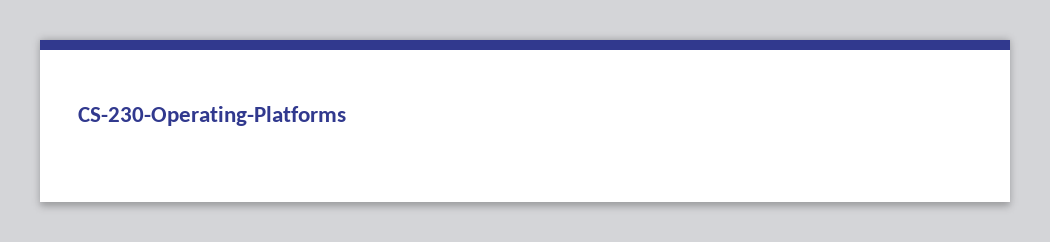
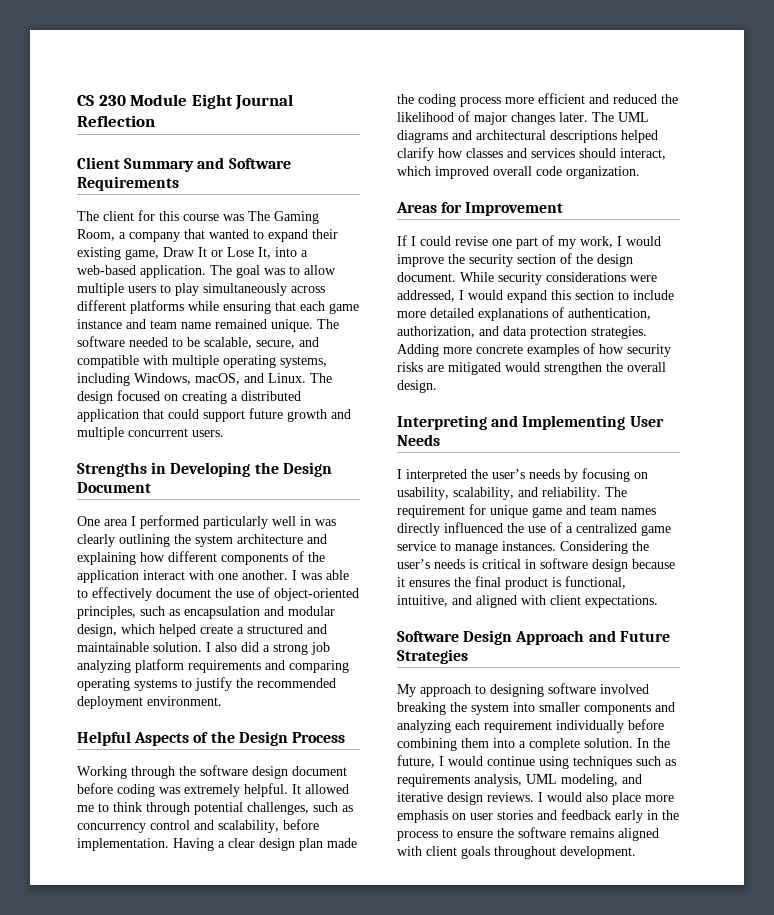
- CS-230-Operating-Platforms
+ CS 230 Module Eight Journal Reflection
+ Client Summary and Software Requirements
+ The client for this course was The Gaming Room, a company that wanted to expand their existing game, Draw It or Lose It, into a web-based application. The goal was to allow multiple users to play simultaneously across different platforms while ensuring that each game instance and team name remained unique. The software needed to be scalable, secure, and compatible with multiple operating systems, including Windows, macOS, and Linux. The design focused on creating a distributed application that could support future growth and multiple concurrent users.
+ Strengths in Developing the Design Document
+ One area I performed particularly well in was clearly outlining the system architecture and explaining how different components of the application interact with one another. I was able to effectively document the use of object-oriented principles, such as encapsulation and modular design, which helped create a structured and maintainable solution. I also did a strong job analyzing platform requirements and comparing operating systems to justify the recommended deployment environment.
+ Helpful Aspects of the Design Process
+ Working through the software design document before coding was extremely helpful. It allowed me to think through potential challenges, such as concurrency control and scalability, before implementation. Having a clear design plan made the coding process more efficient and reduced the likelihood of major changes later. The UML diagrams and architectural descriptions helped clarify how classes and services should interact, which improved overall code organization.
+ Areas for Improvement
+ If I could revise one part of my work, I would improve the security section of the design document. While security considerations were addressed, I would expand this section to include more detailed explanations of authentication, authorization, and data protection strategies. Adding more concrete examples of how security risks are mitigated would strengthen the overall design.
+ Interpreting and Implementing User Needs
+ I interpreted the user’s needs by focusing on usability, scalability, and reliability. The requirement for unique game and team names directly influenced the use of a centralized game service to manage instances. Considering the user’s needs is critical in software design because it ensures the final product is functional, intuitive, and aligned with client expectations.
+ Software Design Approach and Future Strategies
+ My approach to designing software involved breaking the system into smaller components and analyzing each requirement individually before combining them into a complete solution. In the future, I would continue using techniques such as requirements analysis, UML modeling, and iterative design reviews. I would also place more emphasis on user stories and feedback early in the process to ensure the software remains aligned with client goals throughout development.

